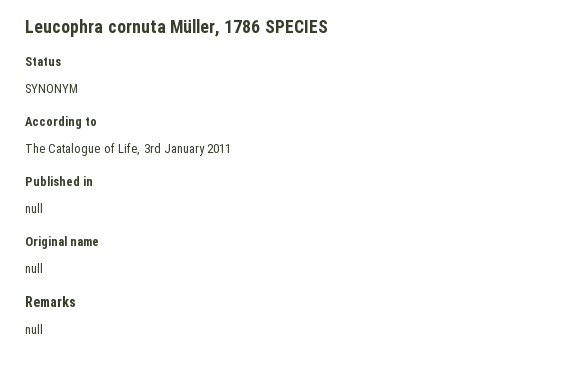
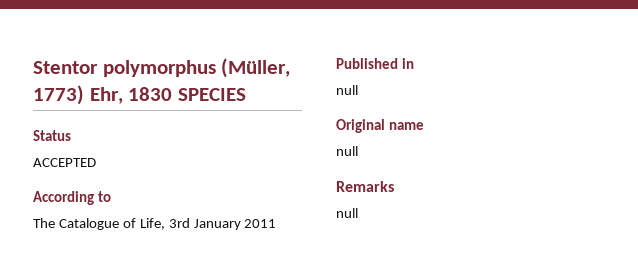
- Leucophra cornuta Müller, 1786 SPECIES
+ Stentor polymorphus (Müller, 1773) Ehr, 1830 SPECIES
- SYNONYM
+ ACCEPTED

